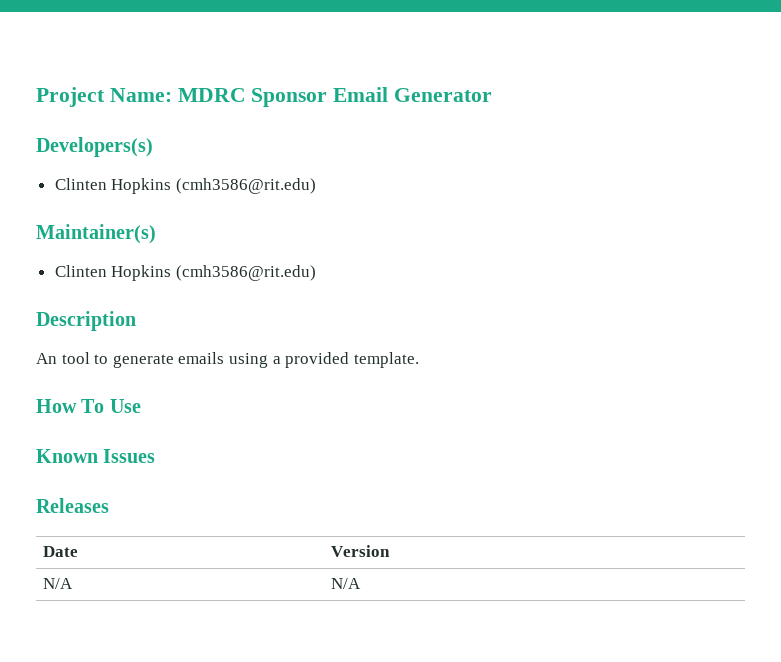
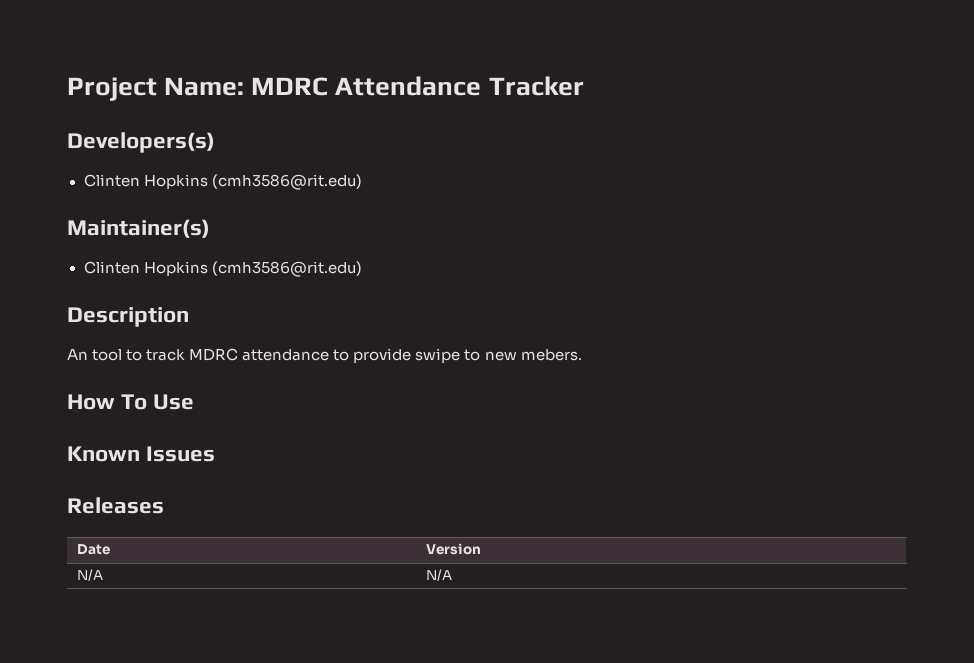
- Project Name: MDRC Sponsor Email Generator
+ Project Name: MDRC Attendance Tracker
- An tool to generate emails using a provided template.
+ An tool to track MDRC attendance to provide swipe to new mebers.

